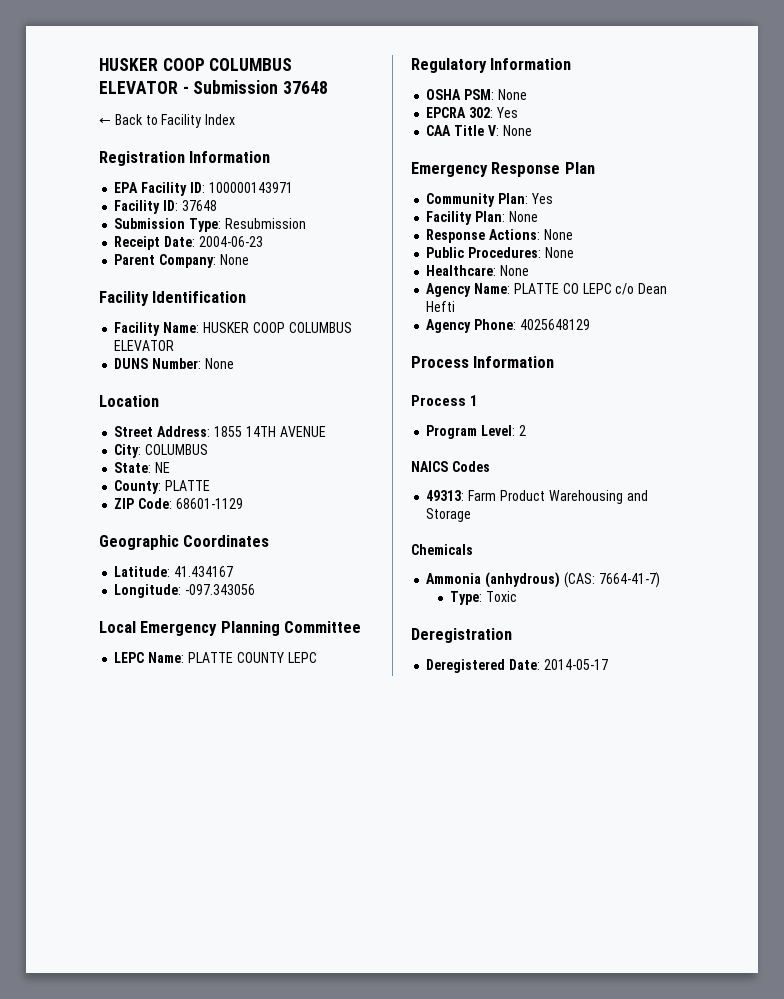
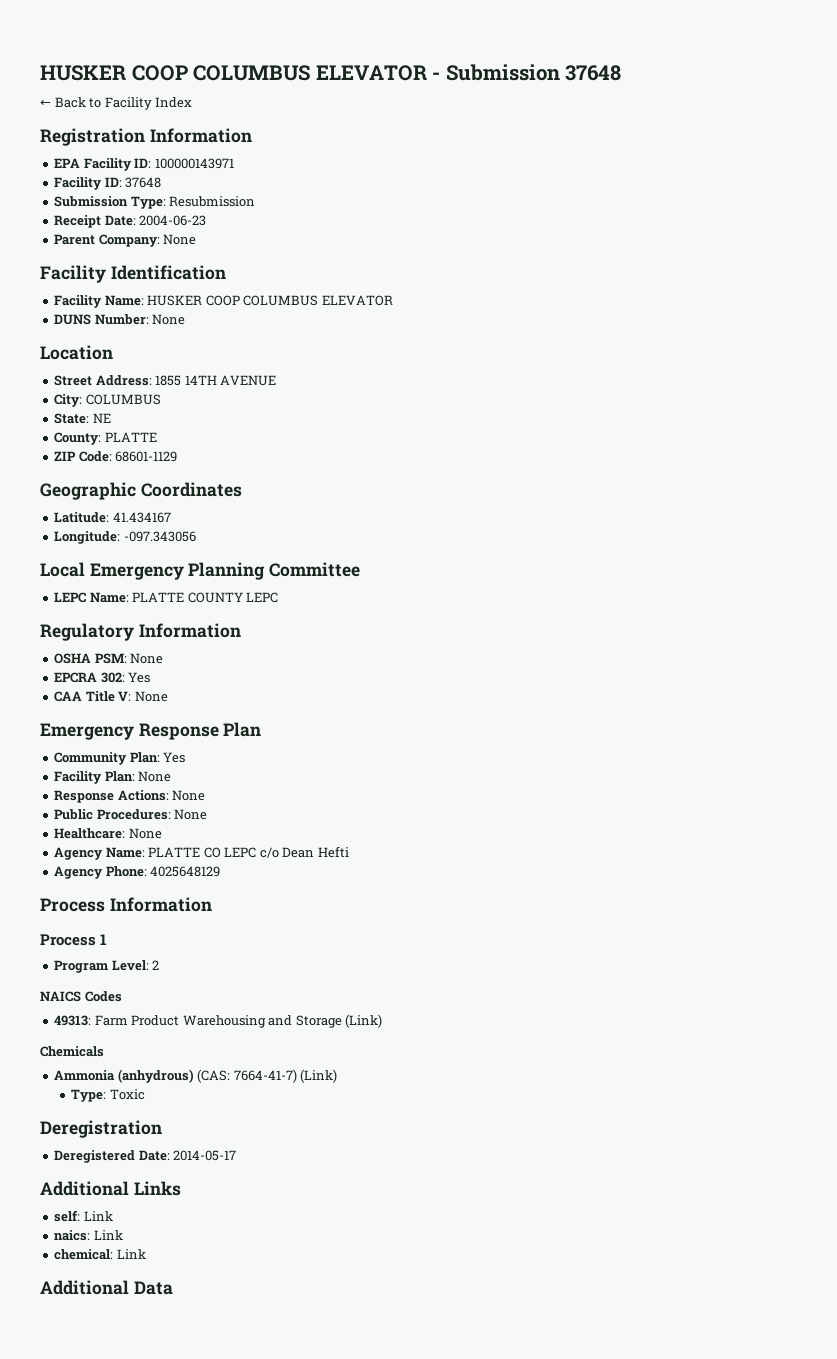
- 49313: Farm Product Warehousing and Storage
+ 49313: Farm Product Warehousing and Storage (Link)
- Ammonia (anhydrous) (CAS: 7664-41-7)
+ Ammonia (anhydrous) (CAS: 7664-41-7) (Link)
+ Additional Links
+ self: Link
+ naics: Link
+ chemical: Link
+ Additional Data

